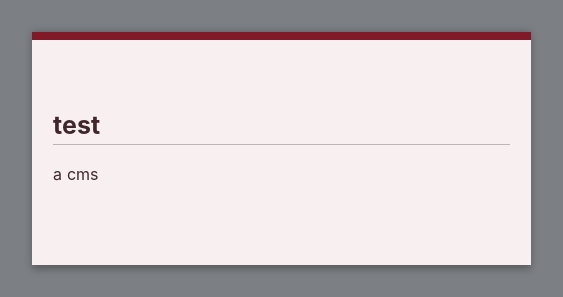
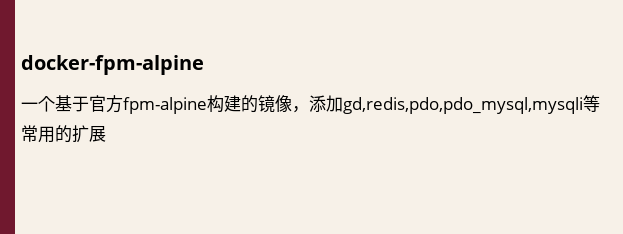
- test
- a cms
+ docker-fpm-alpine
+ 一个基于官方fpm-alpine构建的镜像，添加gd,redis,pdo,pdo_mysql,mysqli等常用的扩展

